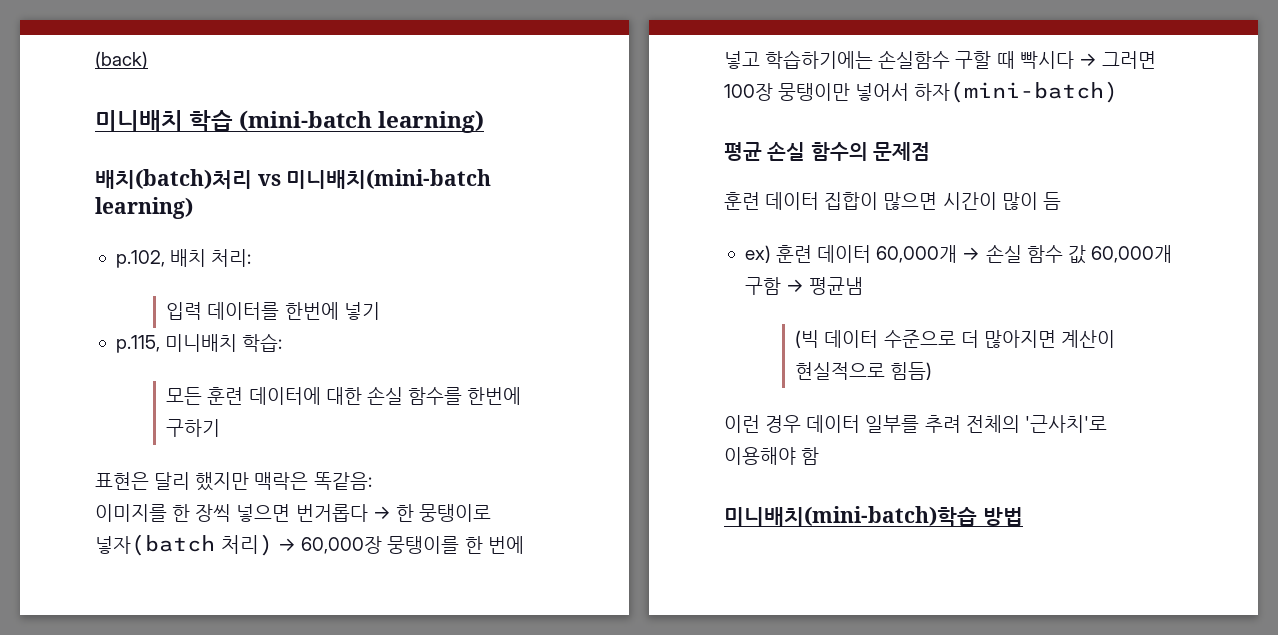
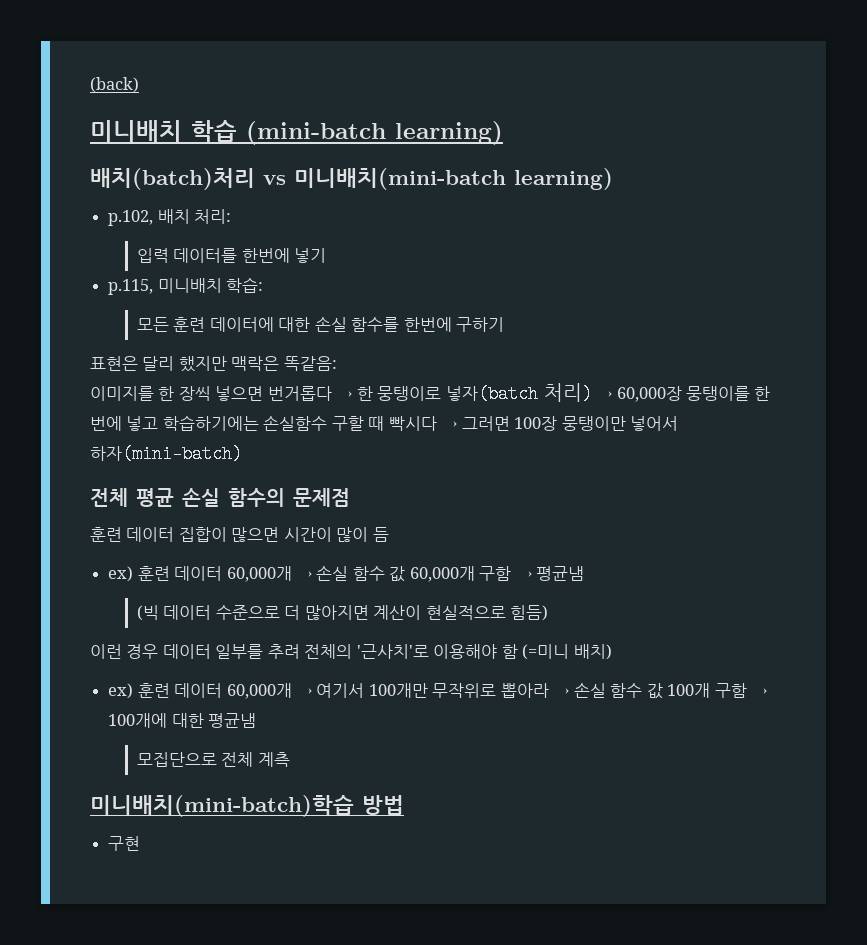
- 평균 손실 함수의 문제점
+ 전체 평균 손실 함수의 문제점
- 이런 경우 데이터 일부를 추려 전체의 '근사치'로 이용해야 함
+ 이런 경우 데이터 일부를 추려 전체의 '근사치'로 이용해야 함 (=미니 배치)
+ ex) 훈련 데이터 60,000개 → 여기서 100개만 무작위로 뽑아라 → 손실 함수 값 100개 구함 → 100개에 대한 평균냄
+ 모집단으로 전체 계측
+ 구현

